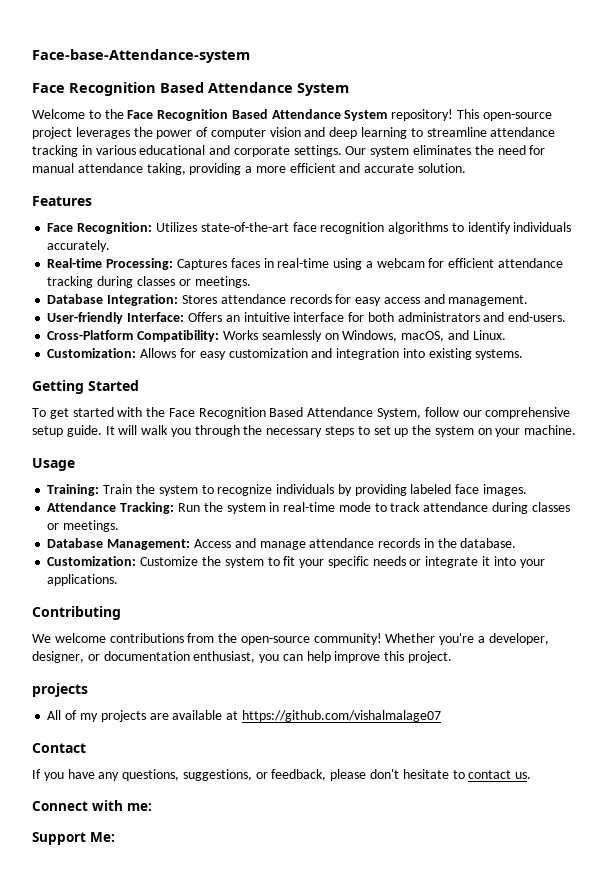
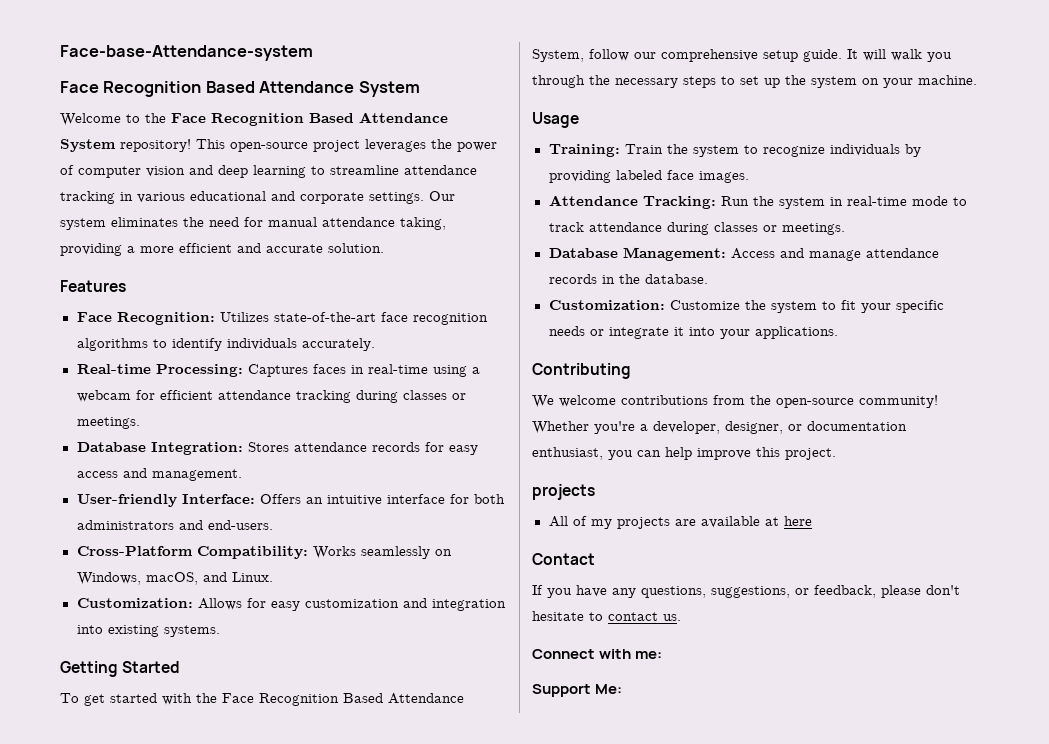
- All of my projects are available at https://github.com/vishalmalage07
+ All of my projects are available at here

